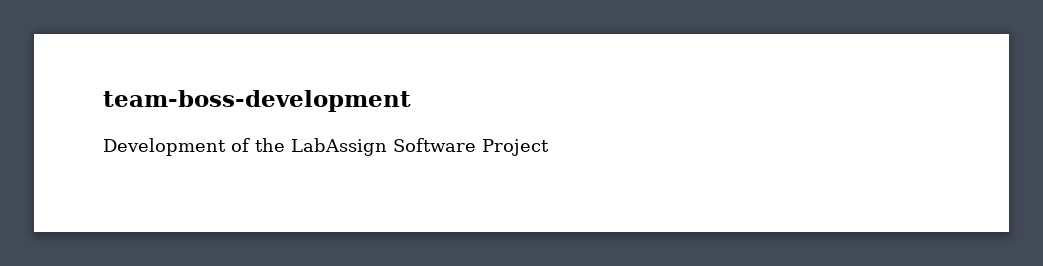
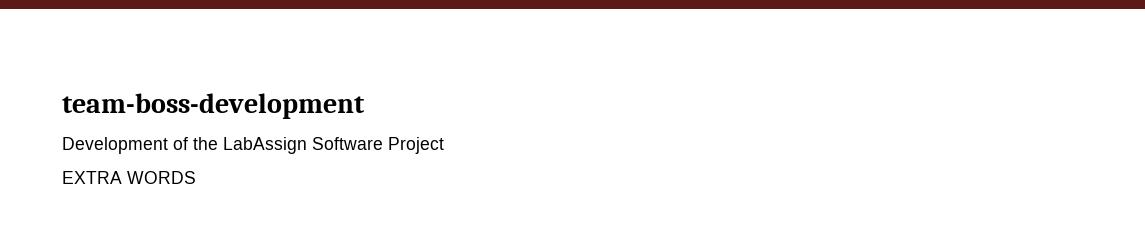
+ EXTRA WORDS

